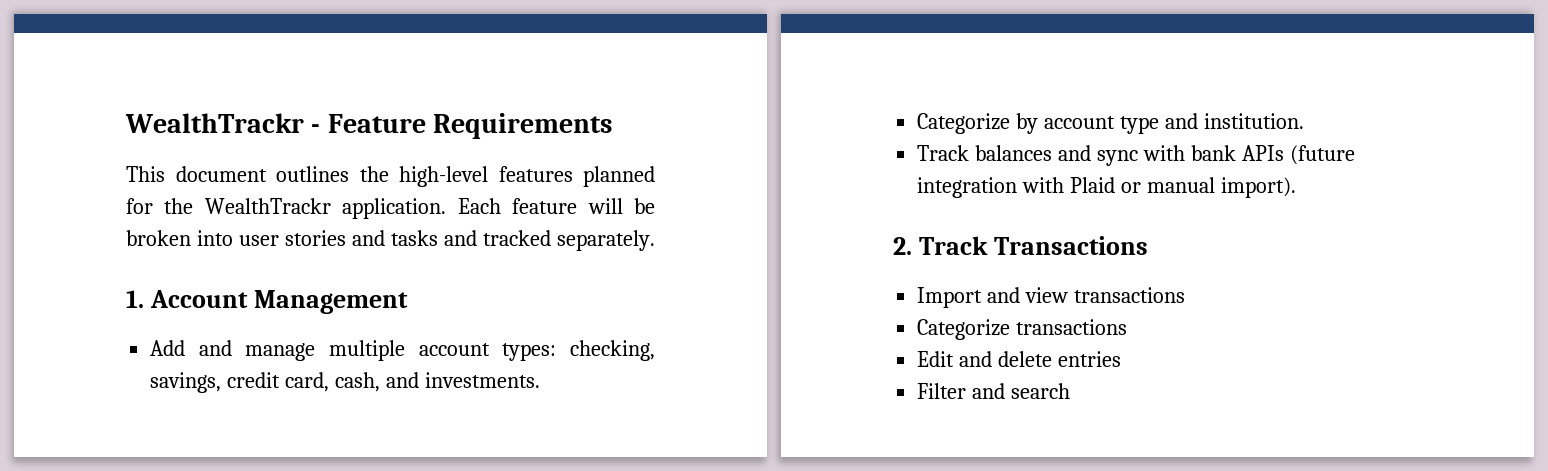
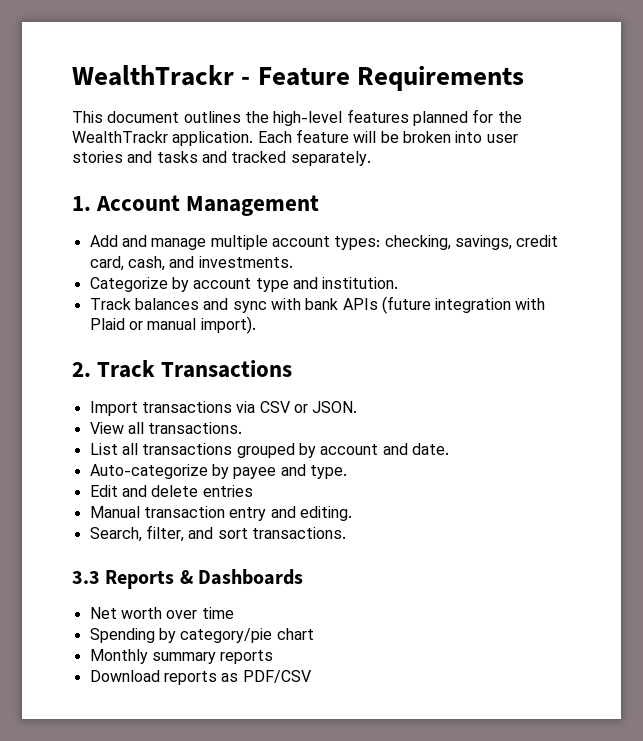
- Import and view transactions
- Categorize transactions
+ Import transactions via CSV or JSON.
+ View all transactions.
+ List all transactions grouped by account and date.
+ Auto-categorize by payee and type.
  Edit and delete entries
- Filter and search
+ Manual transaction entry and editing.
+ Search, filter, and sort transactions.
+ 3.3 Reports & Dashboards
+ Net worth over time
+ Spending by category/pie chart
+ Monthly summary reports
+ Download reports as PDF/CSV

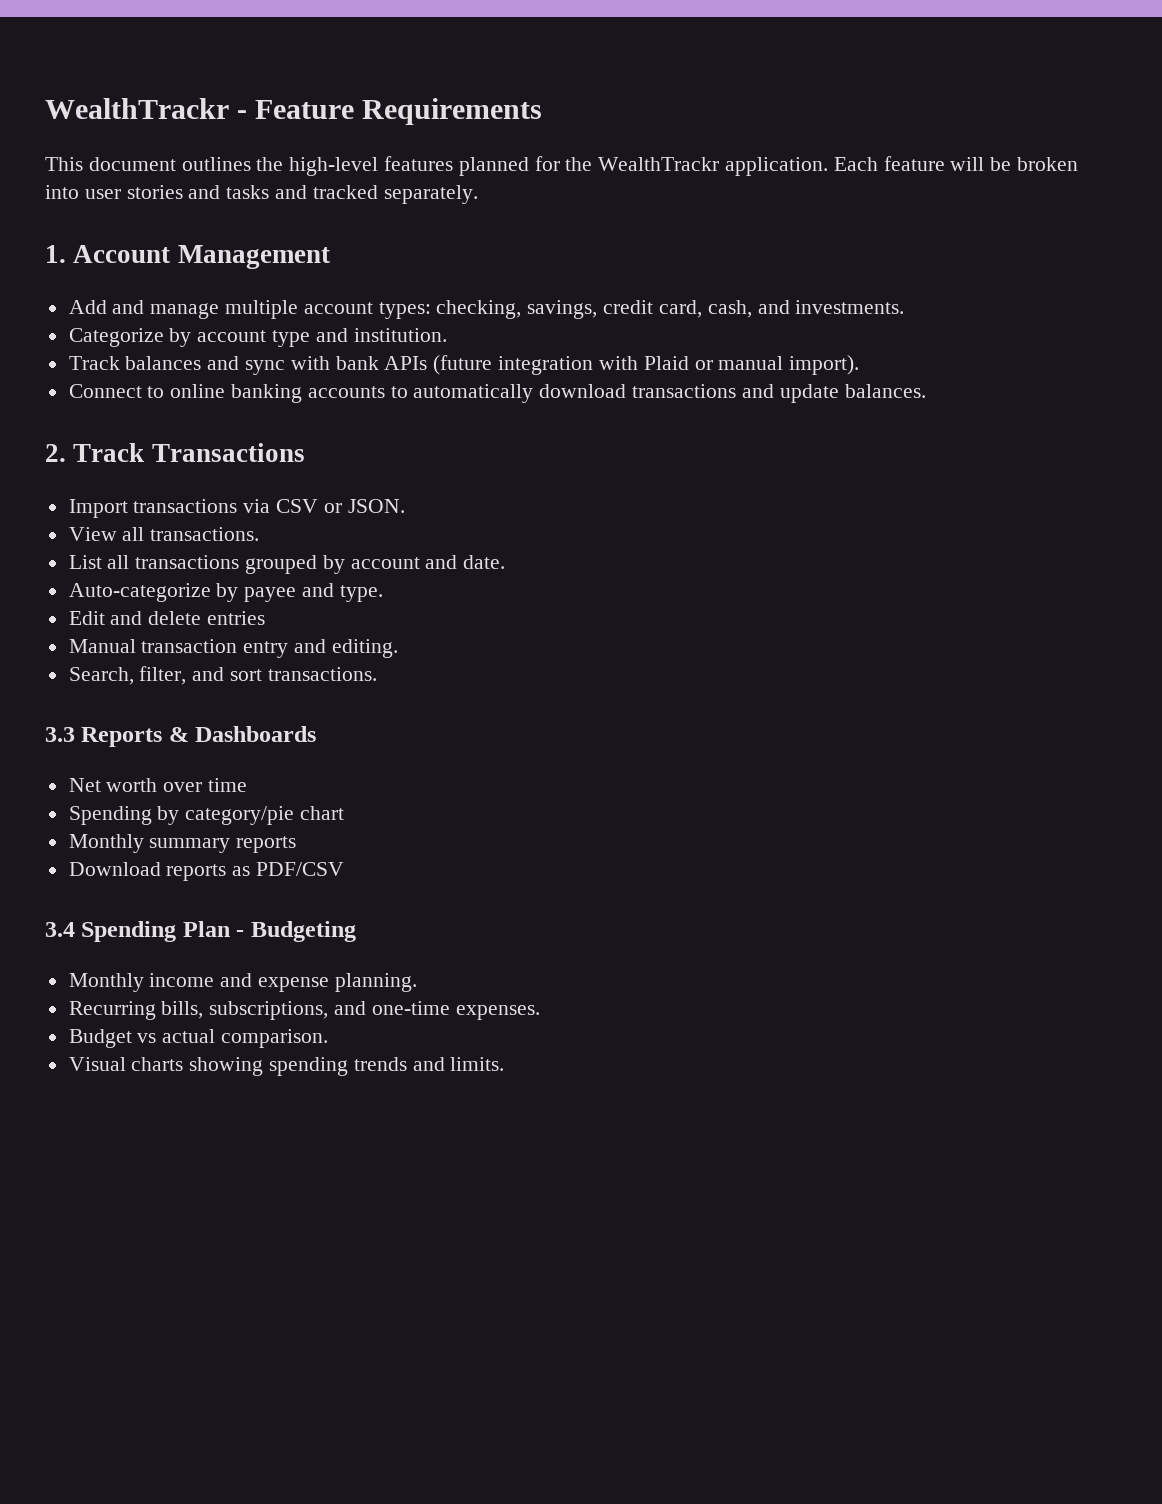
+ Connect to online banking accounts to automatically download transactions and update balances.
+ 3.4 Spending Plan - Budgeting
+ Monthly income and expense planning.
+ Recurring bills, subscriptions, and one-time expenses.
+ Budget vs actual comparison.
+ Visual charts showing spending trends and limits.

